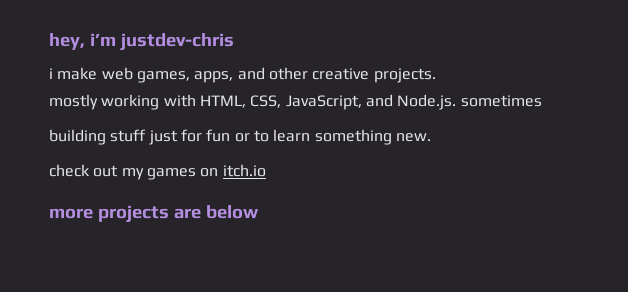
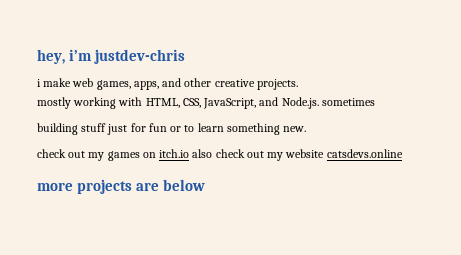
- check out my games on itch.io
+ check out my games on itch.io also check out my website catsdevs.online

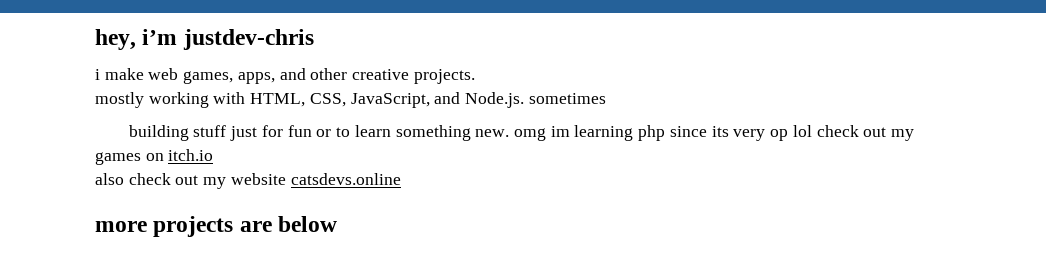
- building stuff just for fun or to learn something new.
- check out my games on itch.io also check out my website catsdevs.online
+ building stuff just for fun or to learn something new. omg im learning php since its very op lol check out my games on itch.io
+ also check out my website catsdevs.online

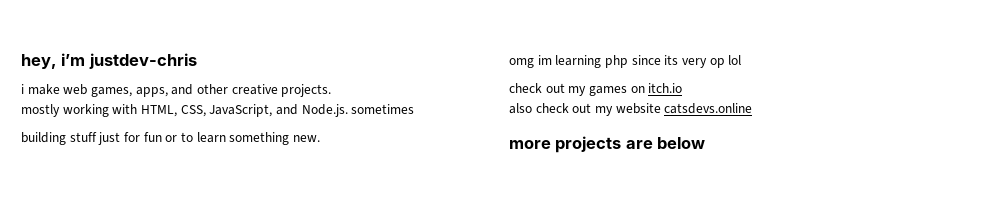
- building stuff just for fun or to learn something new. omg im learning php since its very op lol check out my games on itch.io
+ building stuff just for fun or to learn something new.
+ omg im learning php since its very op lol
+ check out my games on itch.io

